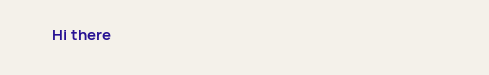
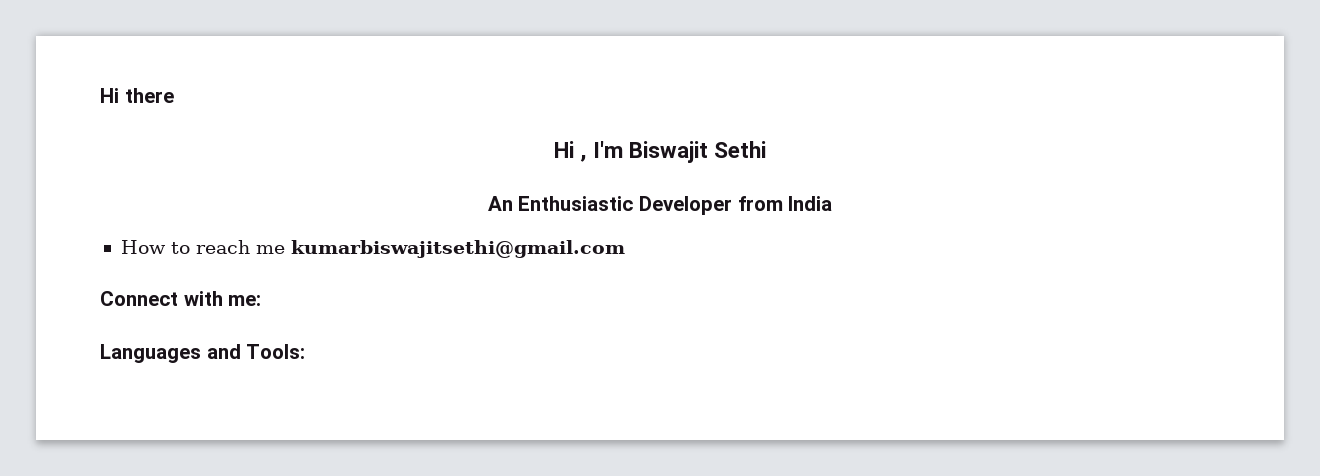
+ Hi , I'm Biswajit Sethi
+ An Enthusiastic Developer from India
+ How to reach me kumarbiswajitsethi@gmail.com
+ Connect with me:
+ Languages and Tools:

